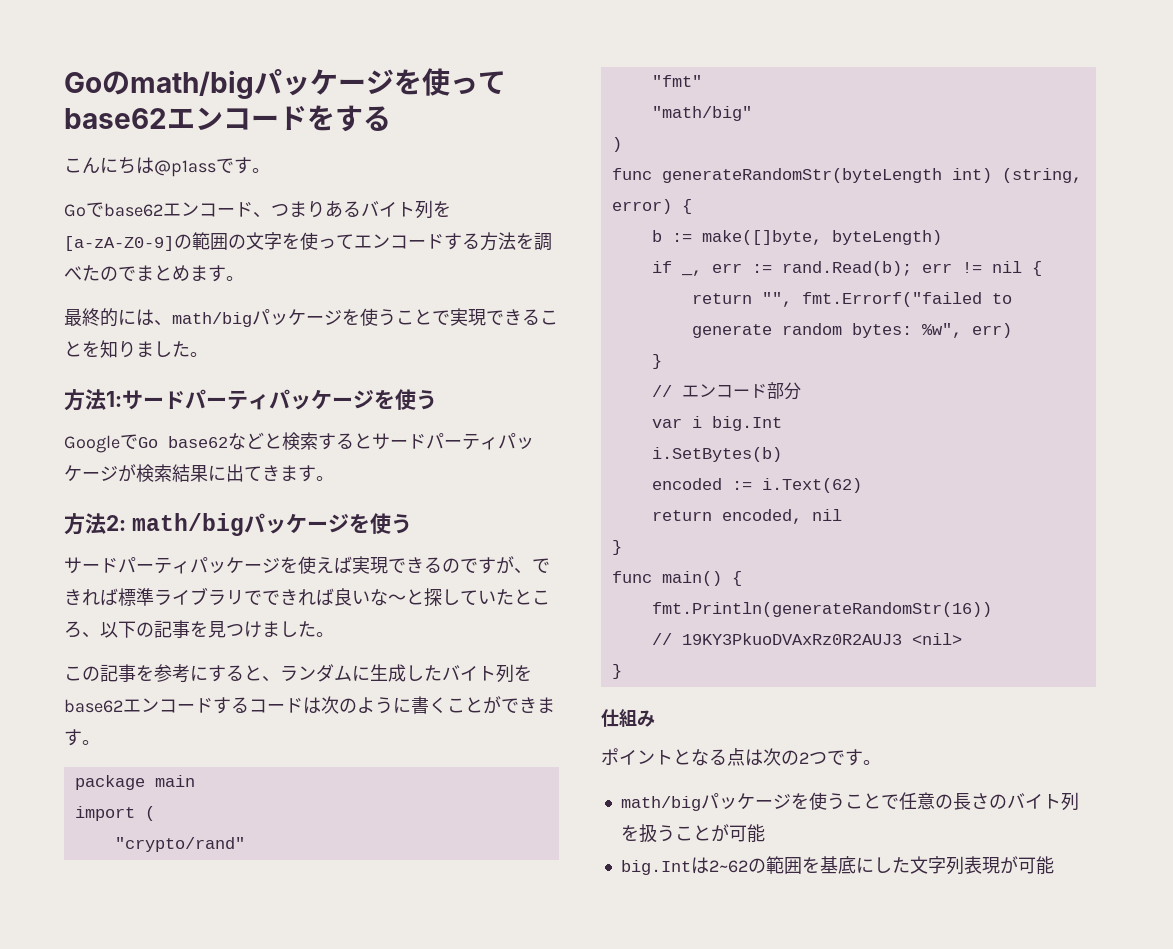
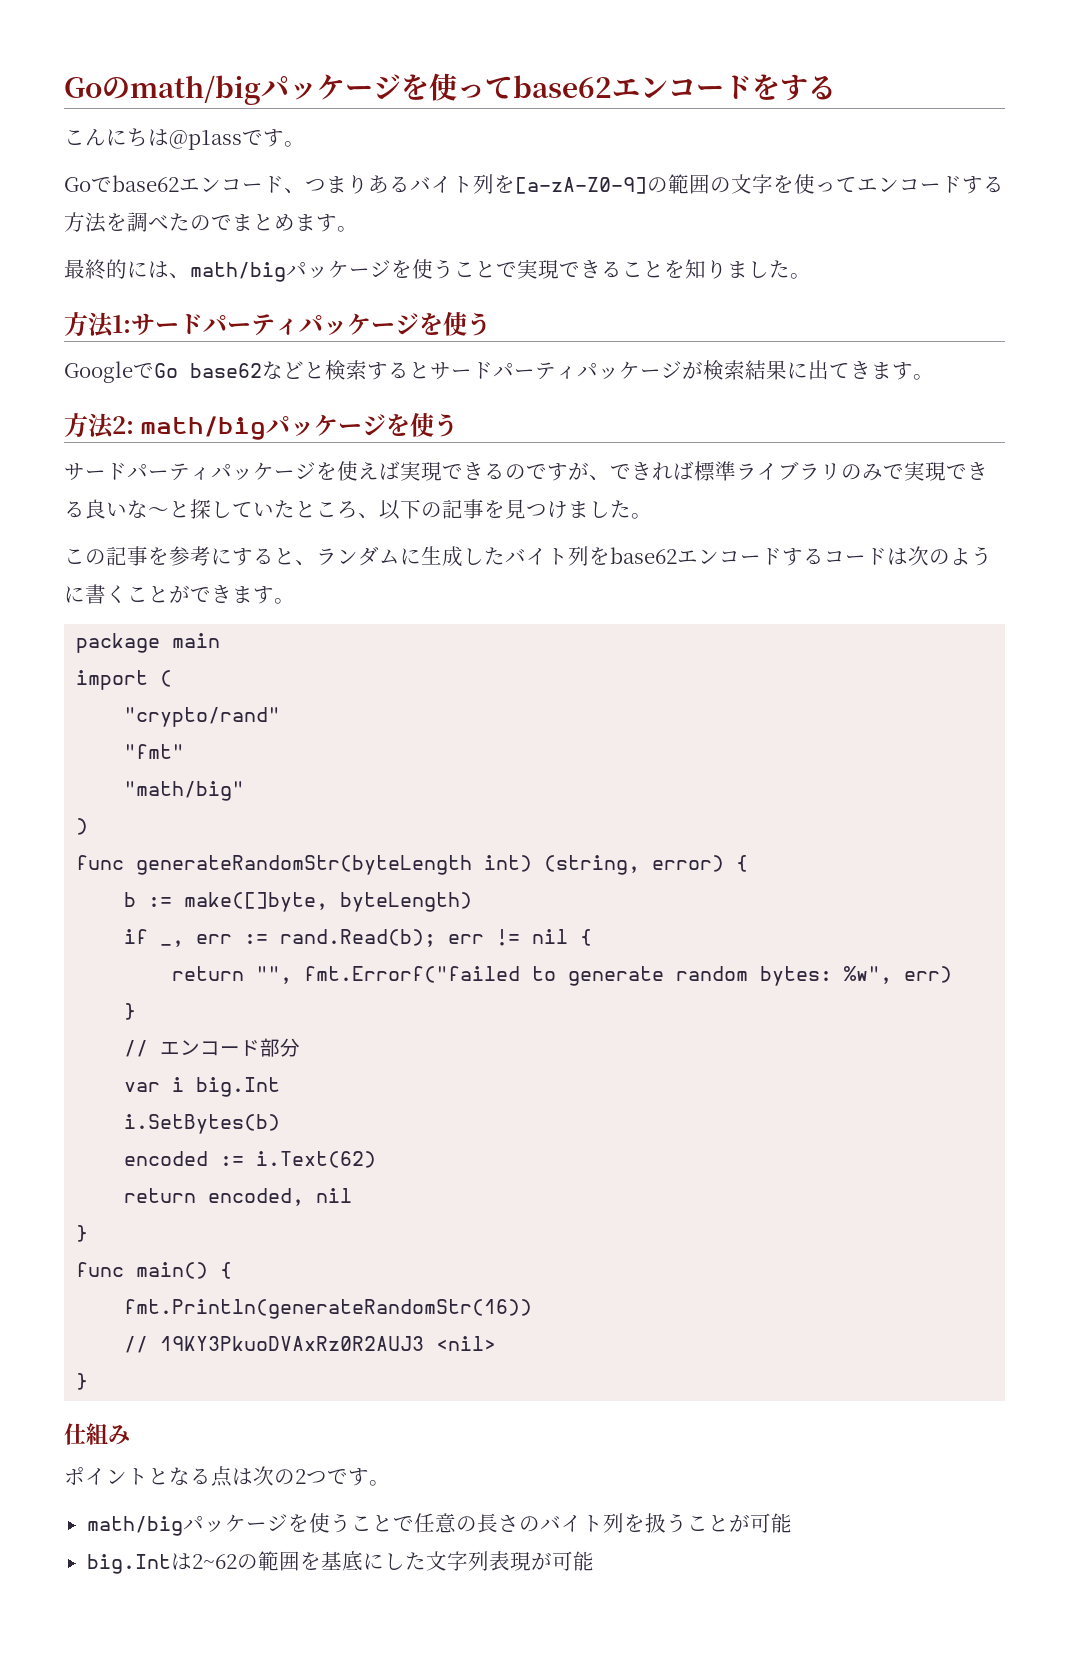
- サードパーティパッケージを使えば実現できるのですが、できれば標準ライブラリでできれば良いな〜と探していたところ、以下の記事を見つけました。
+ サードパーティパッケージを使えば実現できるのですが、できれば標準ライブラリのみで実現できる良いな〜と探していたところ、以下の記事を見つけました。

